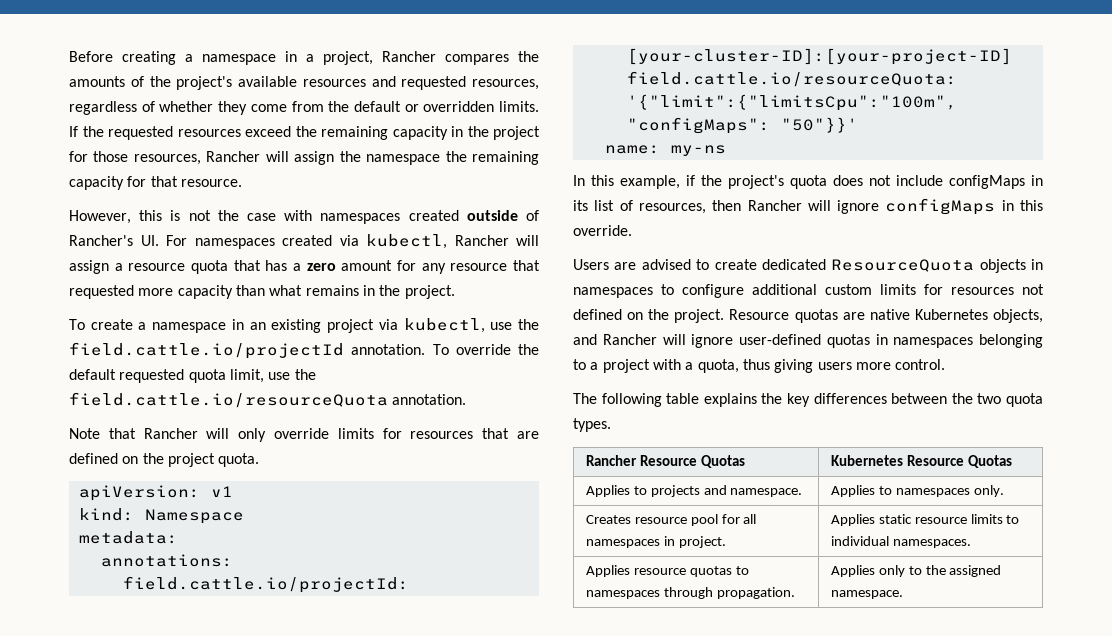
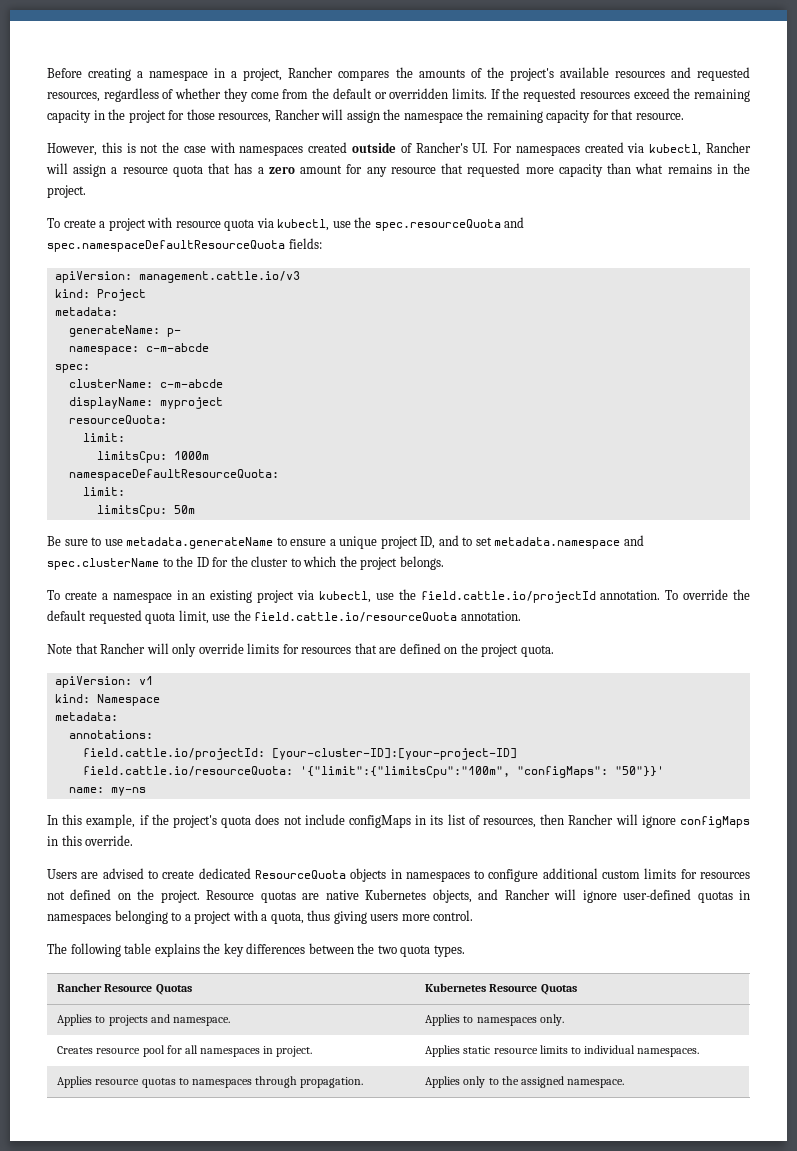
+ To create a project with resource quota via kubectl, use the spec.resourceQuota and spec.namespaceDefaultResourceQuota fields:
+ apiVersion: management.cattle.io/v3
+ kind: Project
+ metadata:
+ generateName: p-
+ namespace: c-m-abcde
+ spec:
+ clusterName: c-m-abcde
+ displayName: myproject
+ resourceQuota:
+ limit:
+ limitsCpu: 1000m
+ namespaceDefaultResourceQuota:
+ limit:
+ limitsCpu: 50m
+ Be sure to use metadata.generateName to ensure a unique project ID, and to set metadata.namespace and spec.clusterName to the ID for the cluster to which the project belongs.

